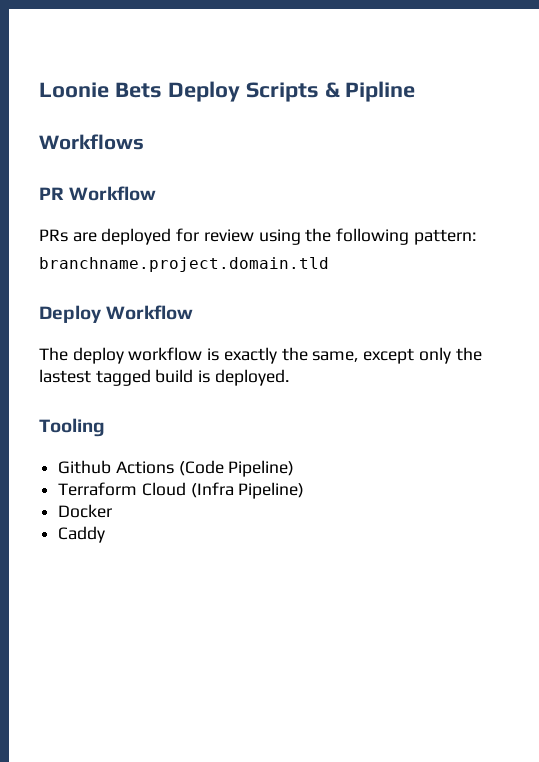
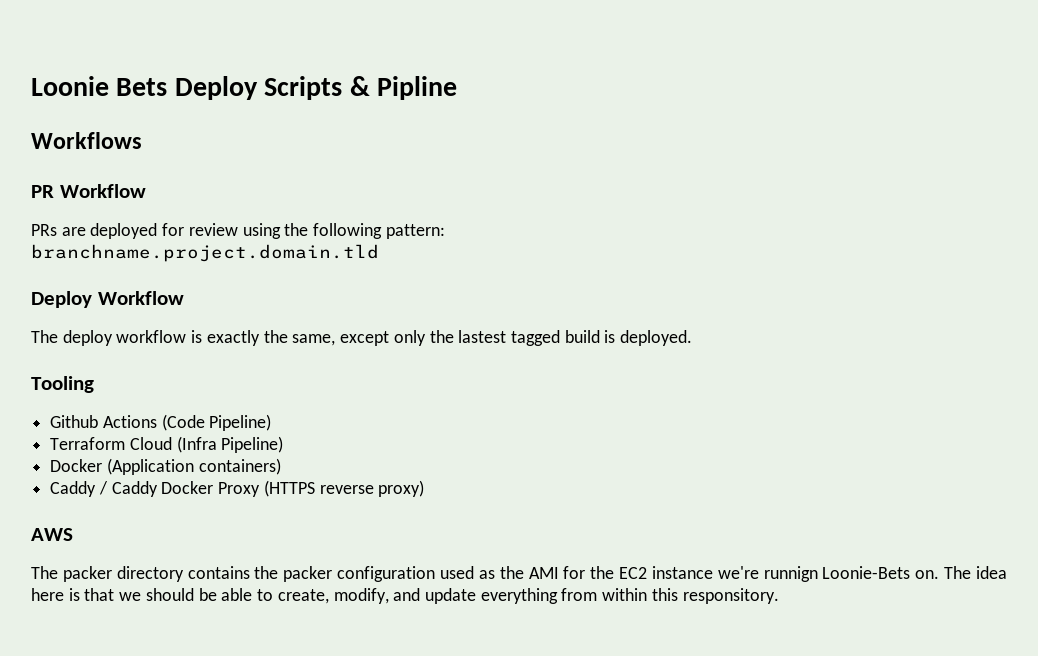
- Docker
- Caddy
+ Docker (Application containers)
+ Caddy / Caddy Docker Proxy (HTTPS reverse proxy)
+ AWS
+ The packer directory contains the packer configuration used as the AMI for the EC2 instance we're runnign Loonie-Bets on. The idea here is that we should be able to create, modify, and update everything from within this responsitory.

